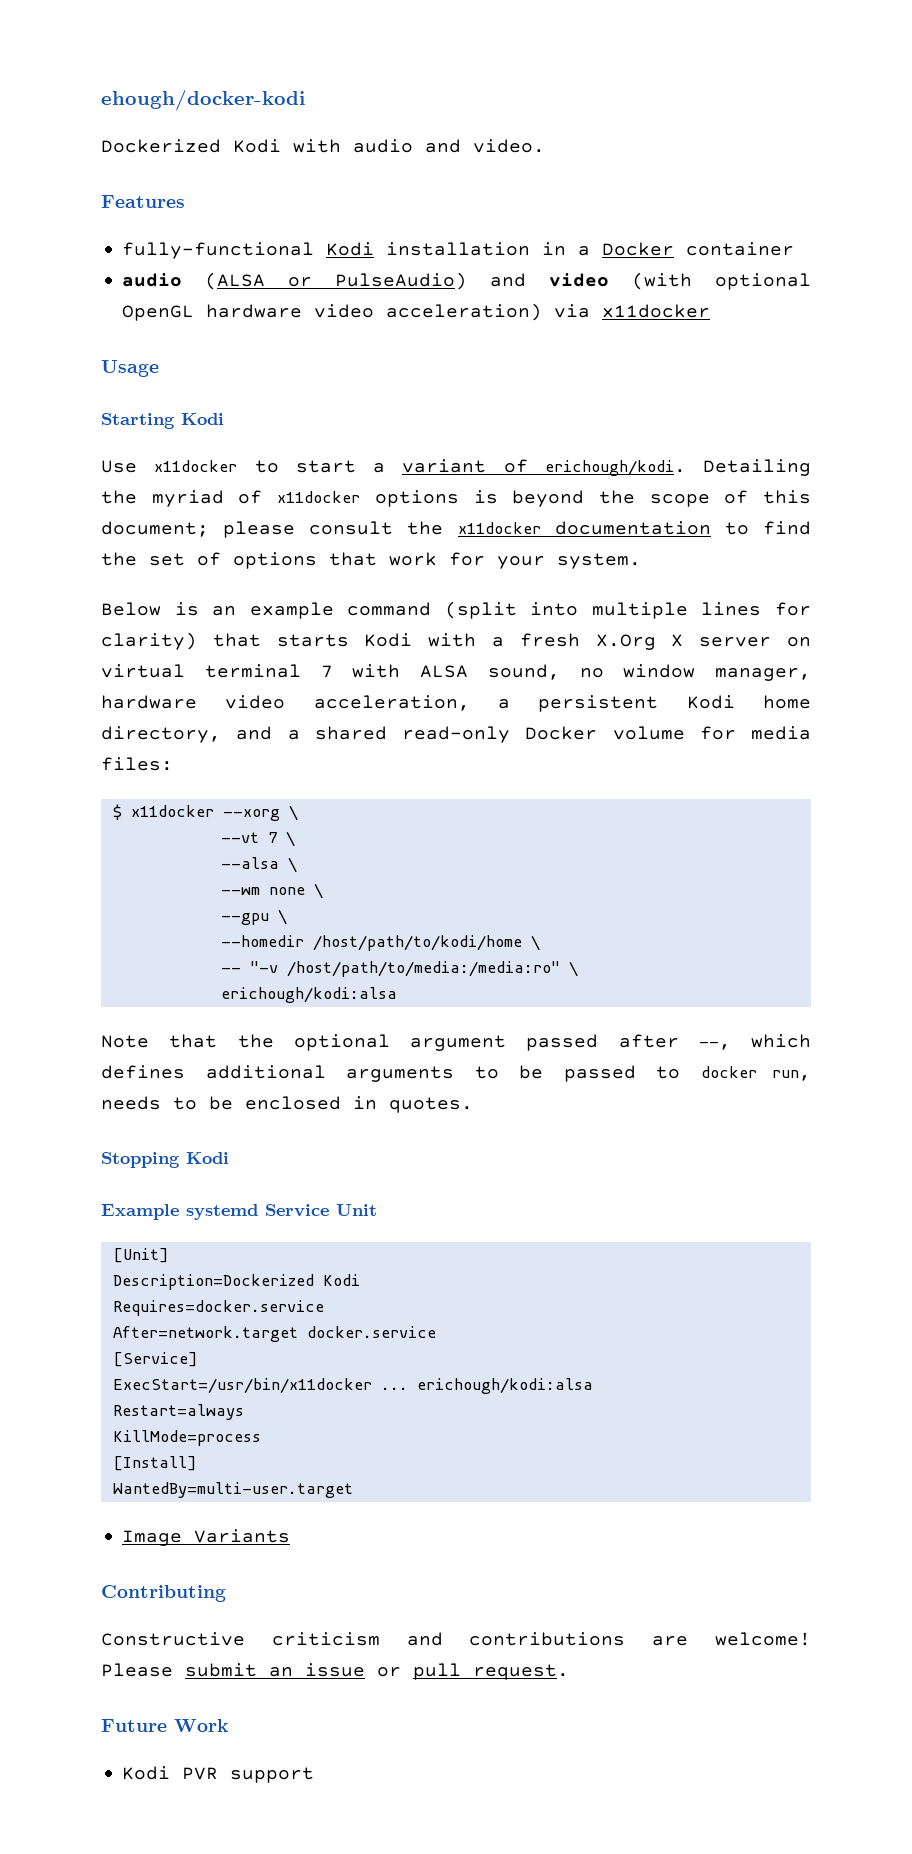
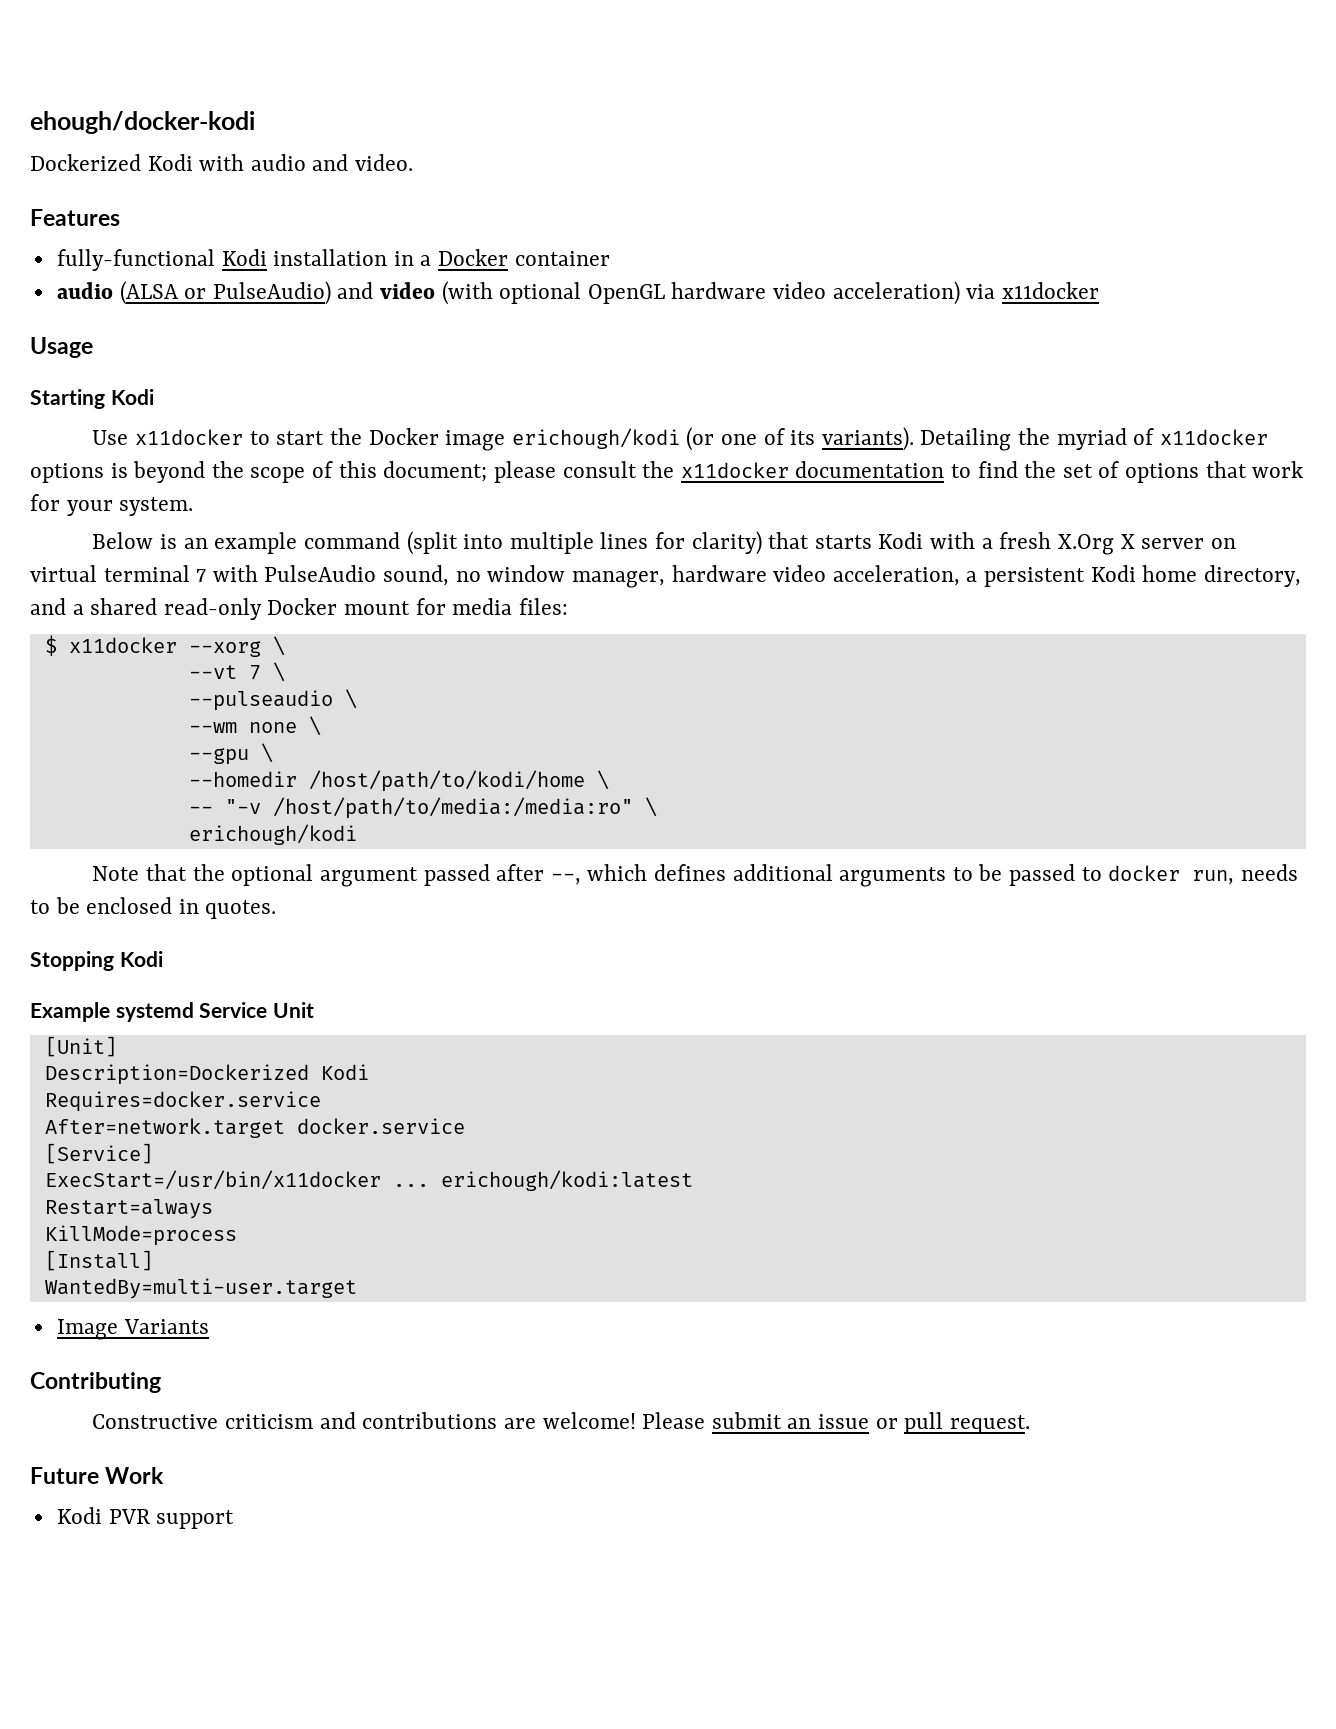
- Use x11docker to start a variant of erichough/kodi.
+ Use x11docker to start the Docker image erichough/kodi (or one of its variants).
- Below is an example command (split into multiple lines for clarity) that starts Kodi with a fresh X.Org X server on virtual terminal 7 with ALSA sound, no window manager, hardware video acceleration, a persistent Kodi home directory, and a shared read-only Docker volume for media files:
+ Below is an example command (split into multiple lines for clarity) that starts Kodi with a fresh X.Org X server on virtual terminal 7 with PulseAudio sound, no window manager, hardware video acceleration, a persistent Kodi home directory, and a shared read-only Docker mount for media files:
- --alsa \
+ --pulseaudio \
  -- "-v /host/path/to/media:/media:ro" \
- erichough/kodi:alsa
+ erichough/kodi
- ExecStart=/usr/bin/x11docker ... erichough/kodi:alsa
+ ExecStart=/usr/bin/x11docker ... erichough/kodi:latest

